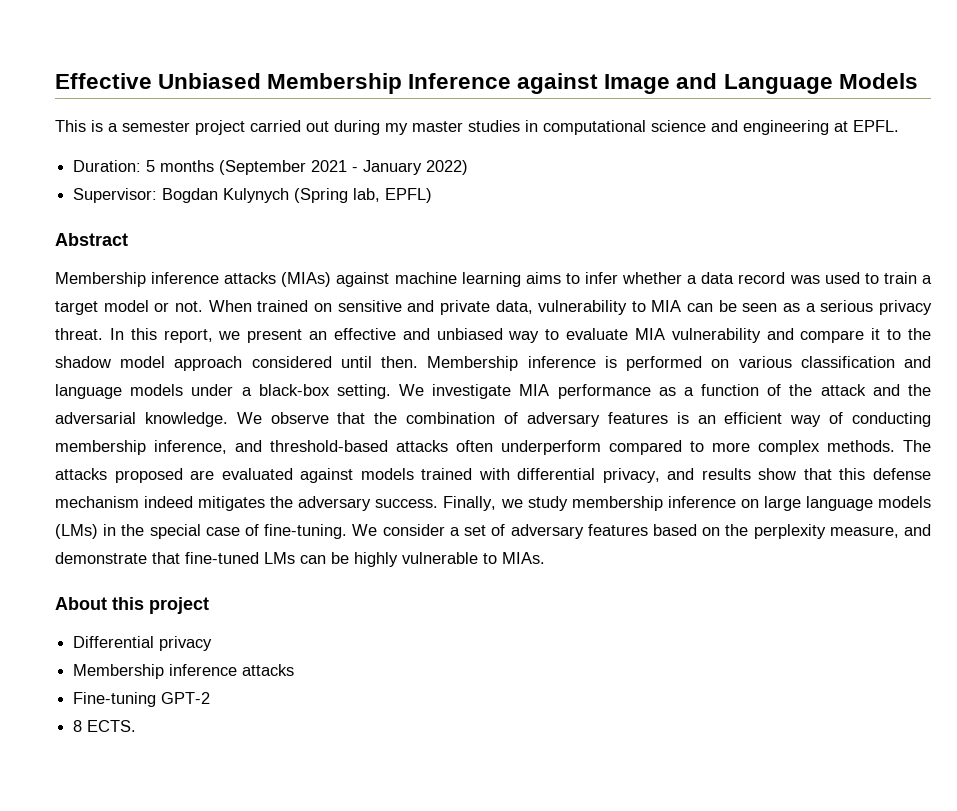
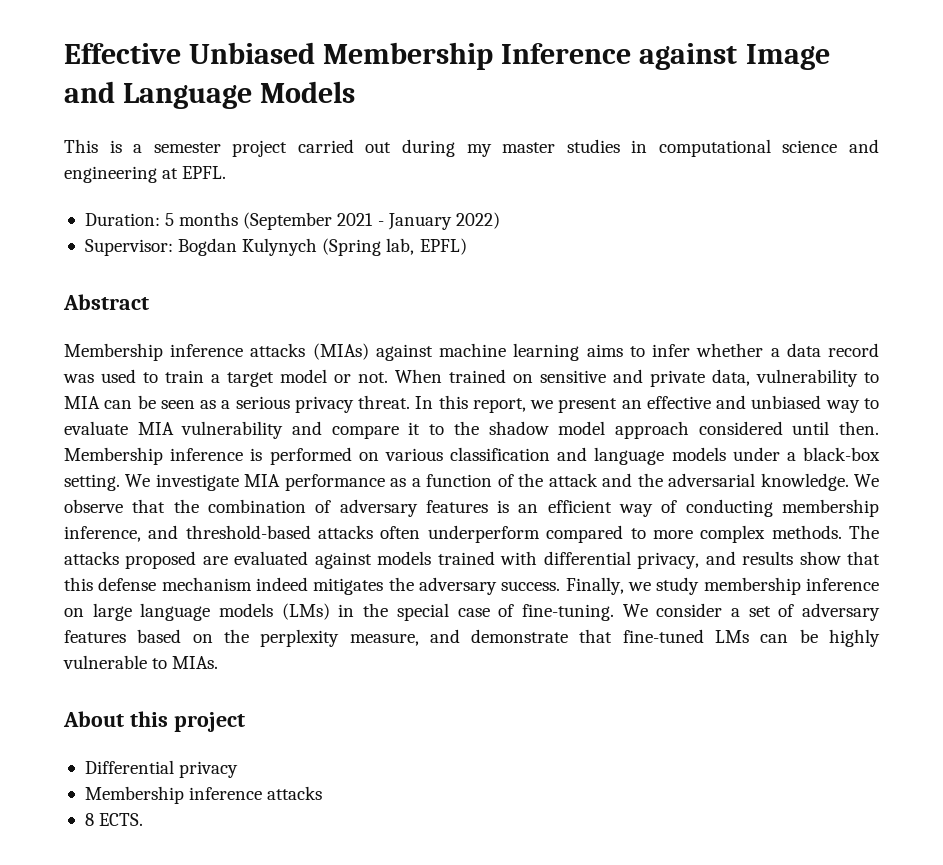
- Fine-tuning GPT-2

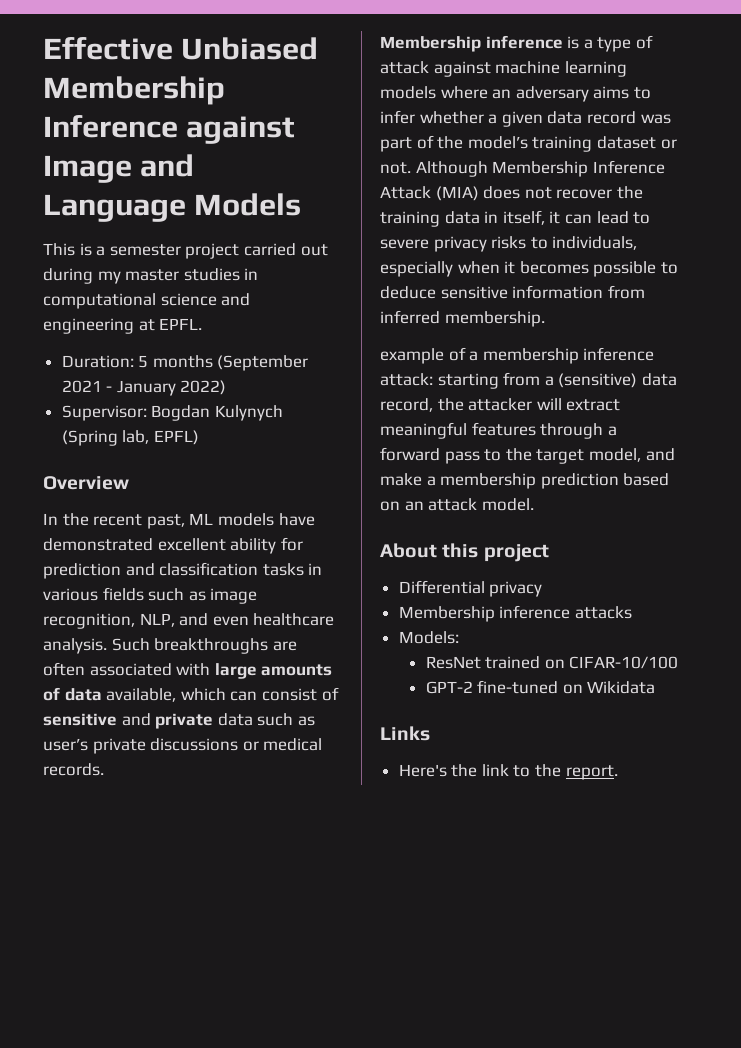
- Abstract
- Membership inference attacks (MIAs) against machine learning aims to infer whether a data record was used to train a target model or not. When trained on sensitive and private data, vulnerability to MIA can be seen as a serious privacy threat. In this report, we present an effective and unbiased way to evaluate MIA vulnerability and compare it to the shadow model approach considered until then. Membership inference is performed on various classification and language models under a black-box setting. We investigate MIA performance as a function of the attack and the adversarial knowledge. We observe that the combination of adversary features is an efficient way of conducting membership inference, and threshold-based attacks often underperform compared to more complex methods. The attacks proposed are evaluated against models trained with differential privacy, and results show that this defense mechanism indeed mitigates the adversary success. Finally, we study membership inference on large language models (LMs) in the special case of fine-tuning. We consider a set of adversary features based on the perplexity measure, and demonstrate that fine-tuned LMs can be highly vulnerable to MIAs.
+ Overview
+ In the recent past, ML models have demonstrated excellent ability for prediction and classification tasks in various fields such as image recognition, NLP, and even healthcare analysis. Such breakthroughs are often associated with large amounts of data available, which can consist of sensitive and private data such as user’s private discussions or medical records.
+ Membership inference is a type of attack against machine learning models where an adversary aims to infer whether a given data record was part of the model’s training dataset or not. Although Membership Inference Attack (MIA) does not recover the training data in itself, it can lead to severe privacy risks to individuals, especially when it becomes possible to deduce sensitive information from inferred membership.
+ example of a membership inference attack: starting from a (sensitive) data record, the attacker will extract meaningful features through a forward pass to the target model, and make a membership prediction based on an attack model.
- 8 ECTS.
+ Models:
+ ResNet trained on CIFAR-10/100
+ GPT-2 fine-tuned on Wikidata
+ Links
+ Here's the link to the report.

